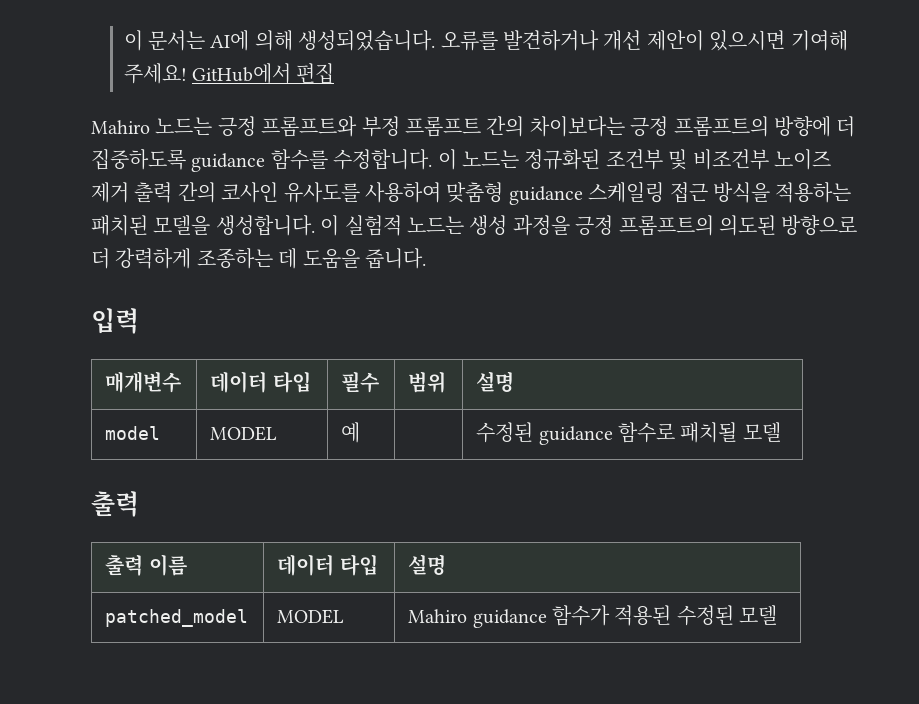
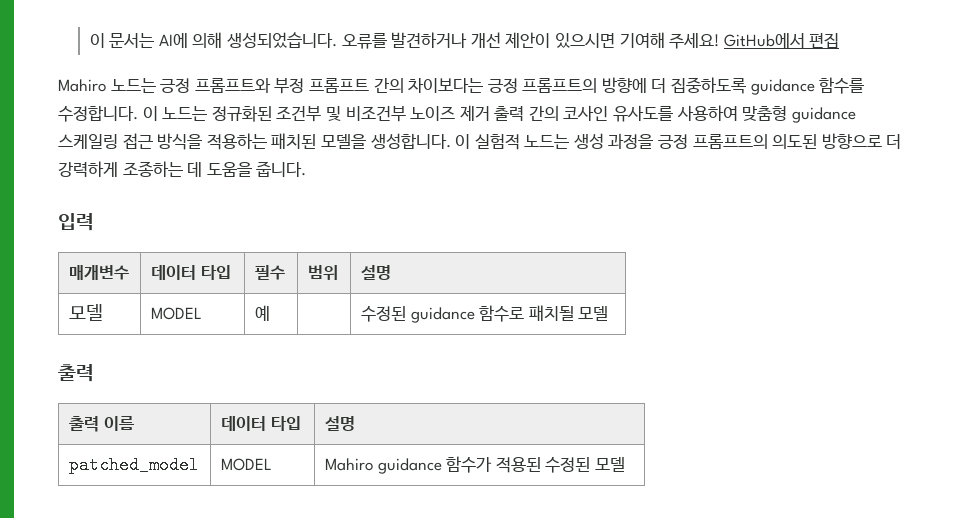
- model | MODEL | 예 | | 수정된 guidance 함수로 패치될 모델
+ 모델 | MODEL | 예 | | 수정된 guidance 함수로 패치될 모델

